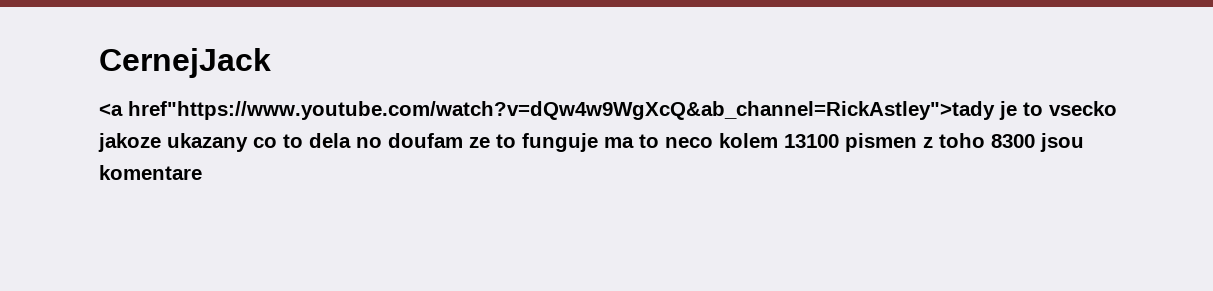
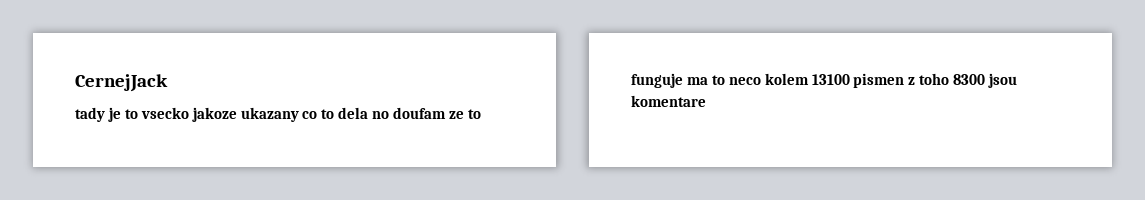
- <a href"https://www.youtube.com/watch?v=dQw4w9WgXcQ&ab_channel=RickAstley">tady je to vsecko jakoze ukazany co to dela no doufam ze to funguje ma to neco kolem 13100 pismen z toho 8300 jsou komentare
+ tady je to vsecko jakoze ukazany co to dela no doufam ze to funguje ma to neco kolem 13100 pismen z toho 8300 jsou komentare

